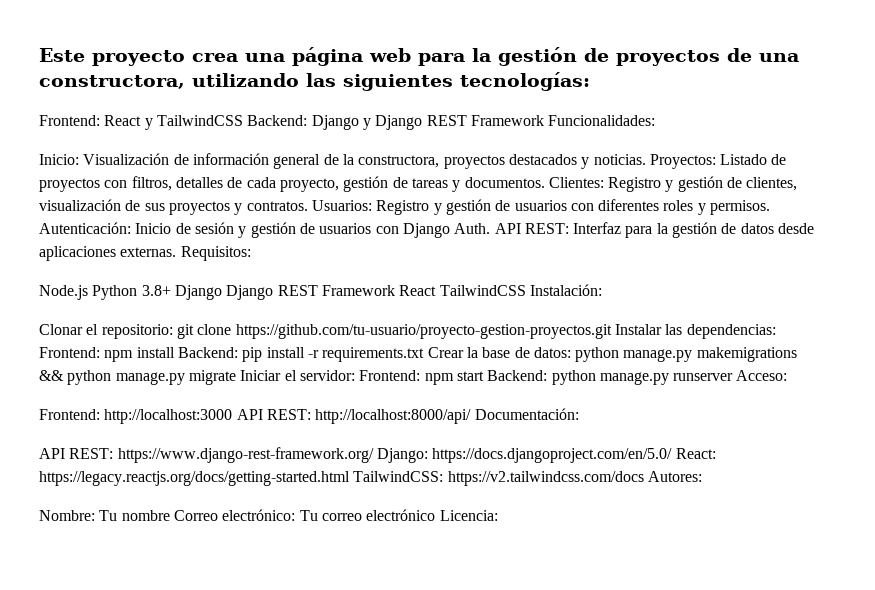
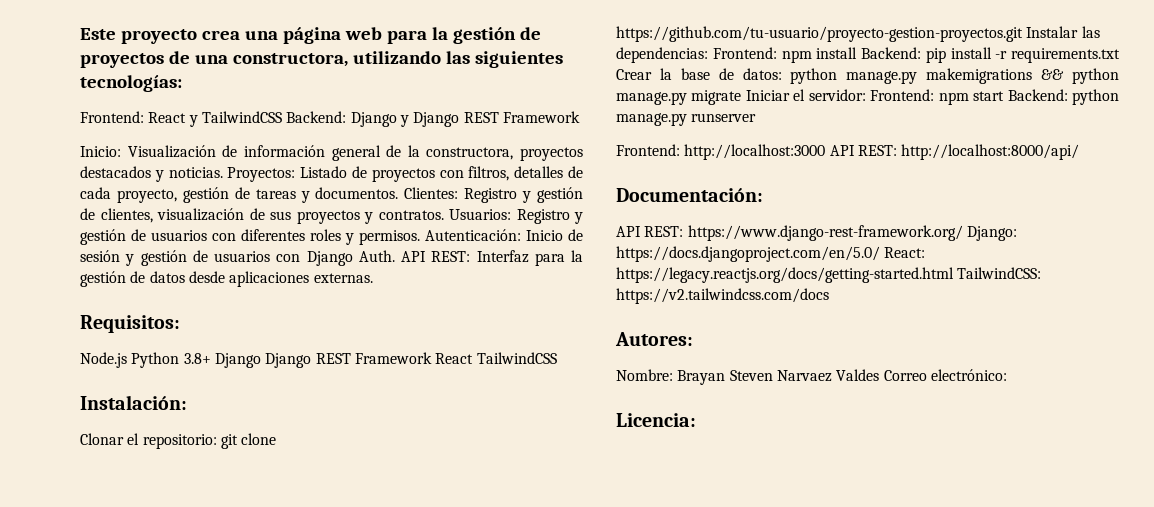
- Frontend: React y TailwindCSS Backend: Django y Django REST Framework Funcionalidades:
+ Frontend: React y TailwindCSS Backend: Django y Django REST Framework
- API REST: Interfaz para la gestión de datos desde aplicaciones externas. Requisitos:
+ API REST: Interfaz para la gestión de datos desde aplicaciones externas.
+ Requisitos:
- Node.js Python 3.8+ Django Django REST Framework React TailwindCSS Instalación:
+ Node.js Python 3.8+ Django Django REST Framework React TailwindCSS
+ Instalación:
- Clonar el repositorio: git clone https://github.com/tu-usuario/proyecto-gestion-proyectos.git Instalar las dependencias: Frontend: npm install Backend: pip install -r requirements.txt Crear la base de datos: python manage.py makemigrations && python manage.py migrate Iniciar el servidor: Frontend: npm start Backend: python manage.py runserver Acceso:
+ Clonar el repositorio: git clone https://github.com/tu-usuario/proyecto-gestion-proyectos.git Instalar las dependencias: Frontend: npm install Backend: pip install -r requirements.txt Crear la base de datos: python manage.py makemigrations && python manage.py migrate Iniciar el servidor: Frontend: npm start Backend: python manage.py runserver
- Frontend: http://localhost:3000 API REST: http://localhost:8000/api/ Documentación:
+ Frontend: http://localhost:3000 API REST: http://localhost:8000/api/
+ Documentación:
- API REST: https://www.django-rest-framework.org/ Django: https://docs.djangoproject.com/en/5.0/ React: https://legacy.reactjs.org/docs/getting-started.html TailwindCSS: https://v2.tailwindcss.com/docs Autores:
+ API REST: https://www.django-rest-framework.org/ Django: https://docs.djangoproject.com/en/5.0/ React: https://legacy.reactjs.org/docs/getting-started.html TailwindCSS: https://v2.tailwindcss.com/docs
+ Autores:
- Nombre: Tu nombre Correo electrónico: Tu correo electrónico Licencia:
+ Nombre: Brayan Steven Narvaez Valdes Correo electrónico:
+ Licencia:

